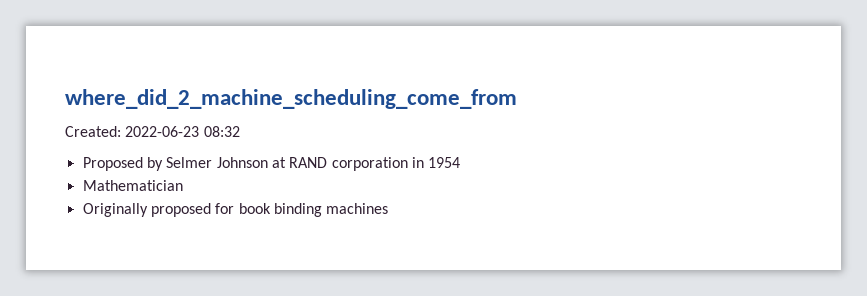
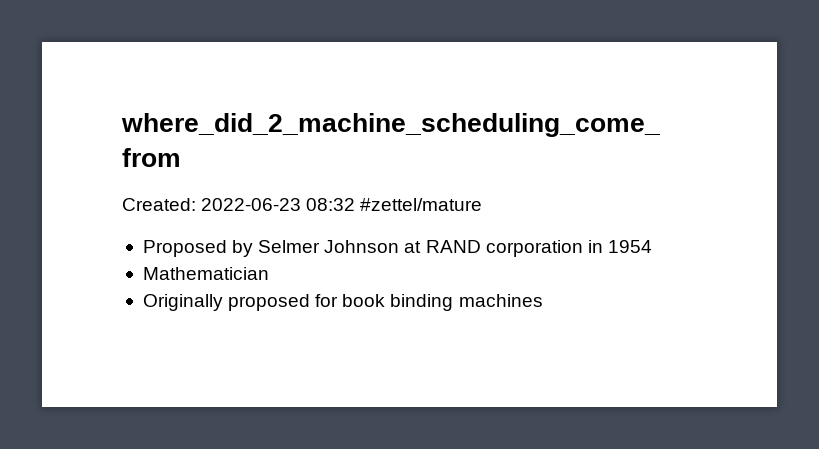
- Created: 2022-06-23 08:32
+ Created: 2022-06-23 08:32 #zettel/mature

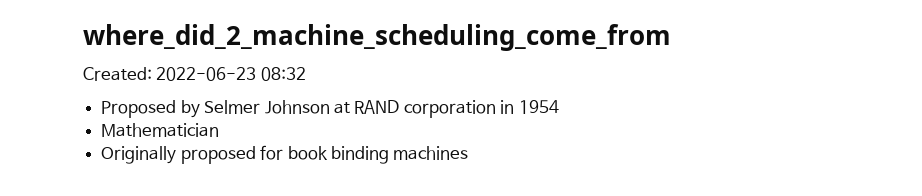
- Created: 2022-06-23 08:32 #zettel/mature
+ Created: 2022-06-23 08:32

